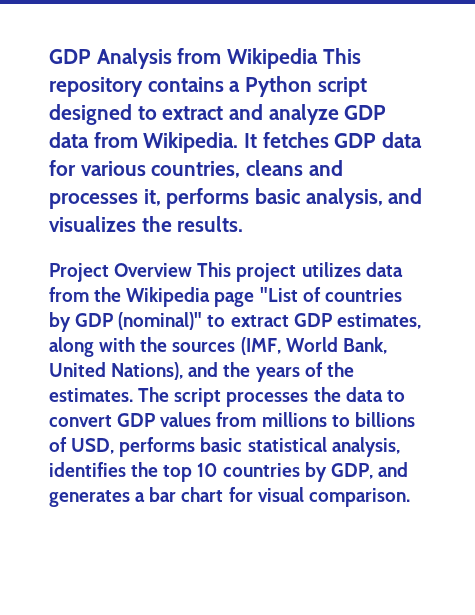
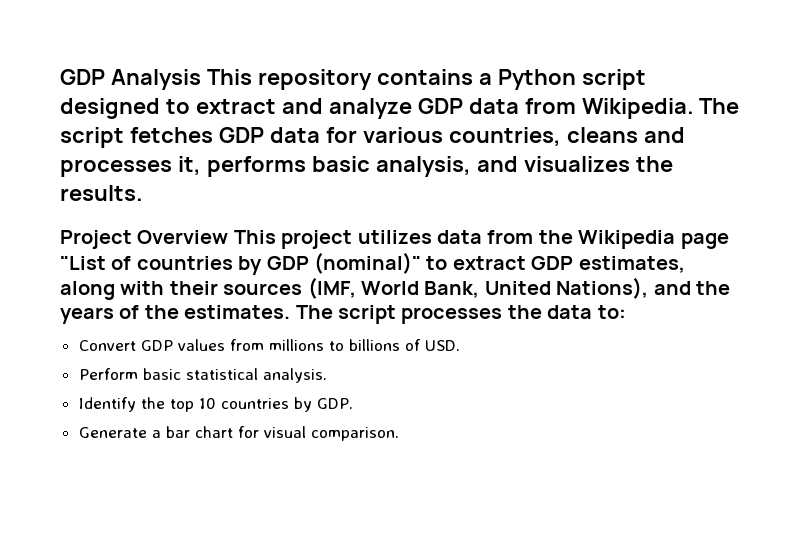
- GDP Analysis from Wikipedia This repository contains a Python script designed to extract and analyze GDP data from Wikipedia.
+ GDP Analysis This repository contains a Python script designed to extract and analyze GDP data from Wikipedia.
- It fetches GDP data for various countries, cleans and processes it, performs basic analysis, and visualizes the results.
+ The script fetches GDP data for various countries, cleans and processes it, performs basic analysis, and visualizes the results.
- Project Overview This project utilizes data from the Wikipedia page "List of countries by GDP (nominal)" to extract GDP estimates, along with the sources (IMF, World Bank, United Nations), and the years of the estimates.
+ Project Overview This project utilizes data from the Wikipedia page "List of countries by GDP (nominal)" to extract GDP estimates, along with their sources (IMF, World Bank, United Nations), and the years of the estimates.
- The script processes the data to convert GDP values from millions to billions of USD, performs basic statistical analysis, identifies the top 10 countries by GDP, and generates a bar chart for visual comparison.
+ The script processes the data to:
+ Convert GDP values from millions to billions of USD.
+ Perform basic statistical analysis.
+ Identify the top 10 countries by GDP.
+ Generate a bar chart for visual comparison.

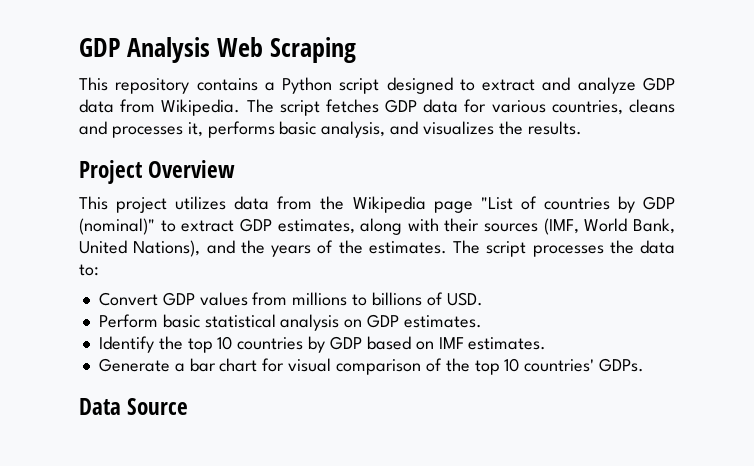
- GDP Analysis This repository contains a Python script designed to extract and analyze GDP data from Wikipedia.
+ GDP Analysis Web Scraping
+ This repository contains a Python script designed to extract and analyze GDP data from Wikipedia.
- Project Overview This project utilizes data from the Wikipedia page "List of countries by GDP (nominal)" to extract GDP estimates, along with their sources (IMF, World Bank, United Nations), and the years of the estimates.
+ Project Overview
+ This project utilizes data from the Wikipedia page "List of countries by GDP (nominal)" to extract GDP estimates, along with their sources (IMF, World Bank, United Nations), and the years of the estimates.
- Perform basic statistical analysis.
+ Perform basic statistical analysis on GDP estimates.
- Identify the top 10 countries by GDP.
+ Identify the top 10 countries by GDP based on IMF estimates.
- Generate a bar chart for visual comparison.
+ Generate a bar chart for visual comparison of the top 10 countries' GDPs.
+ Data Source

